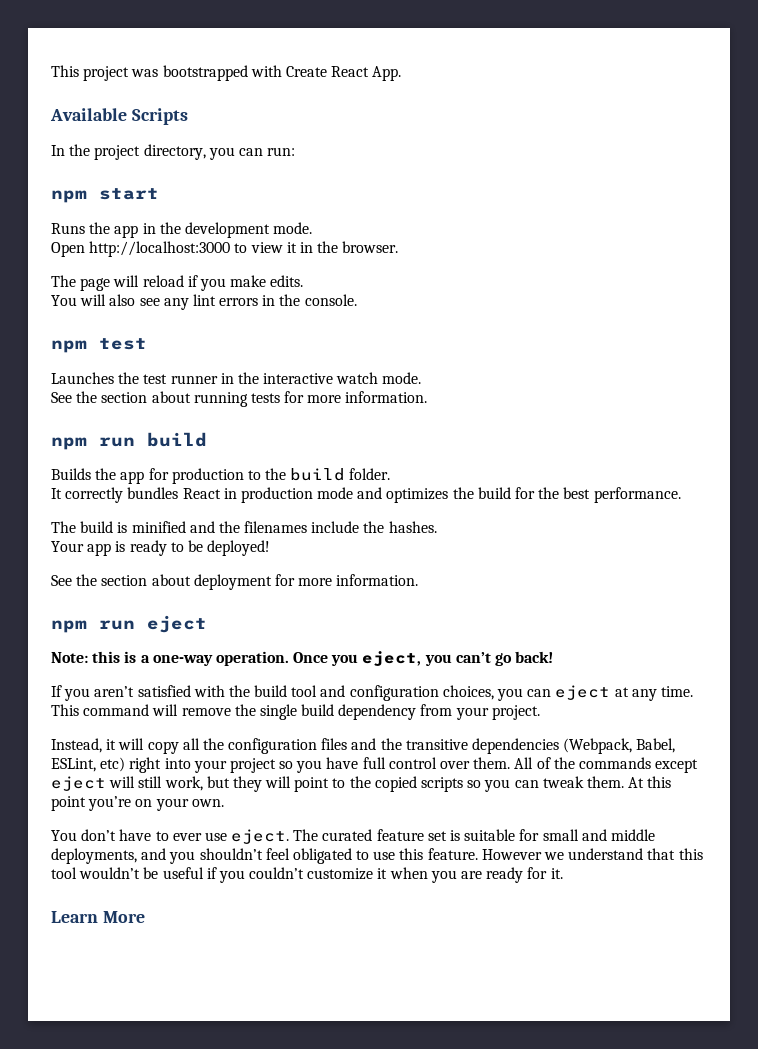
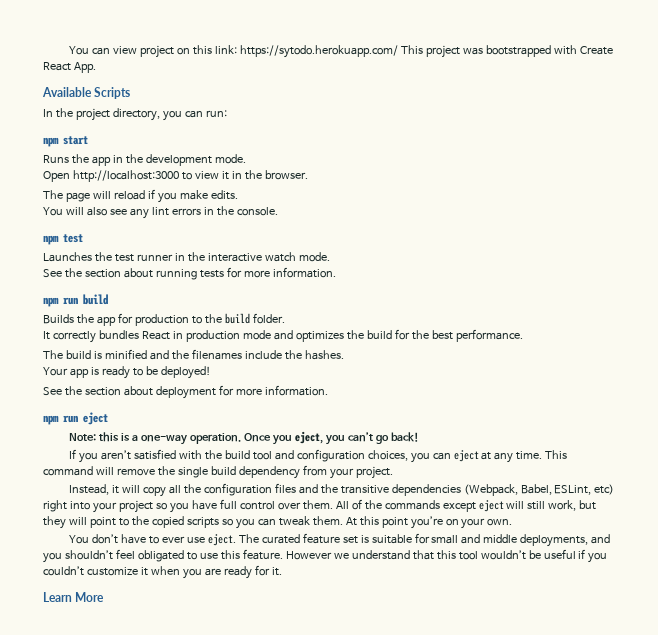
- This project was bootstrapped with Create React App.
+ You can view project on this link: https://sytodo.herokuapp.com/ This project was bootstrapped with Create React App.

